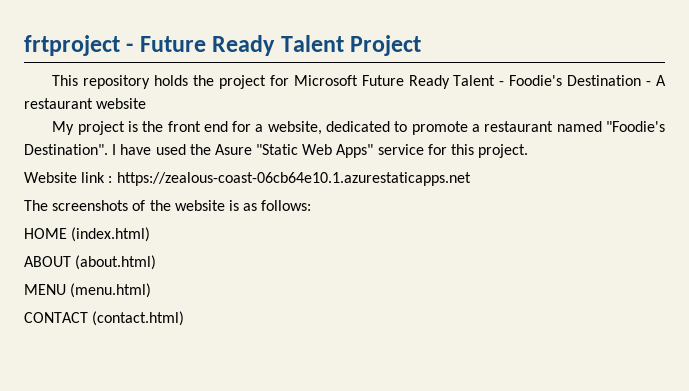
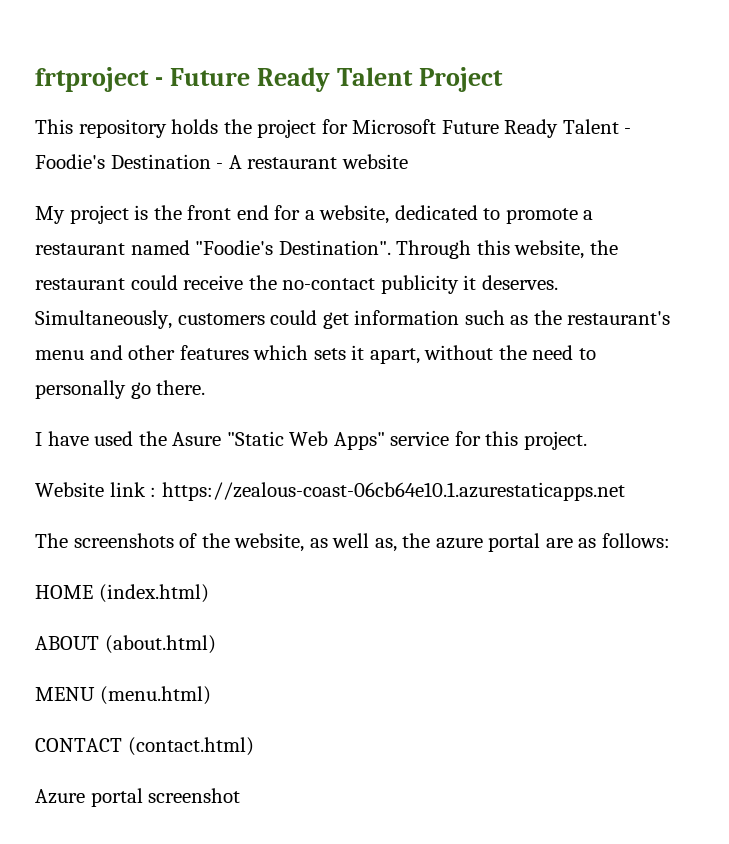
- My project is the front end for a website, dedicated to promote a restaurant named "Foodie's Destination". I have used the Asure "Static Web Apps" service for this project.
+ My project is the front end for a website, dedicated to promote a restaurant named "Foodie's Destination". Through this website, the restaurant could receive the no-contact publicity it deserves. Simultaneously, customers could get information such as the restaurant's menu and other features which sets it apart, without the need to personally go there.
+ I have used the Asure "Static Web Apps" service for this project.
- The screenshots of the website is as follows:
+ The screenshots of the website, as well as, the azure portal are as follows:
+ Azure portal screenshot

